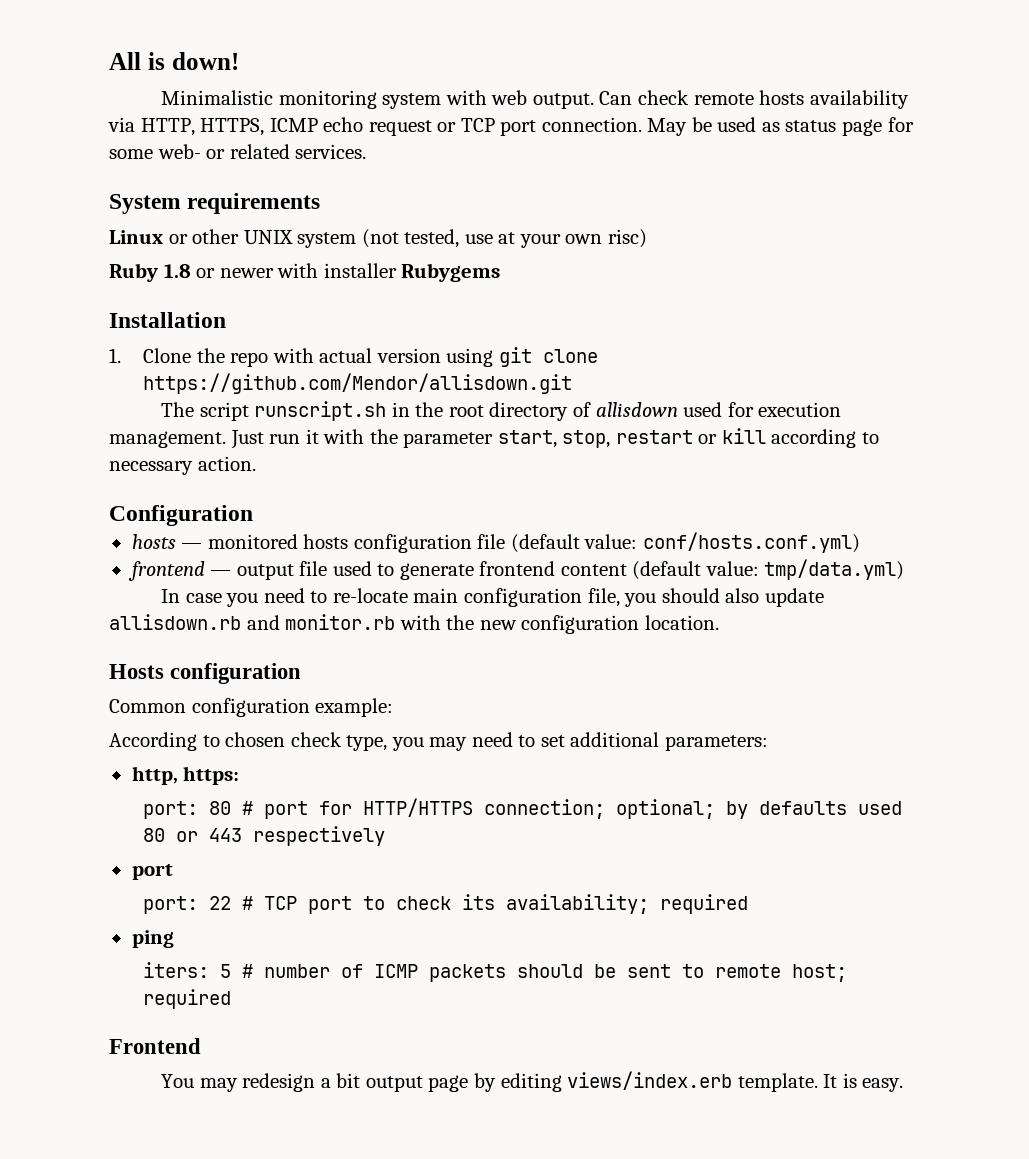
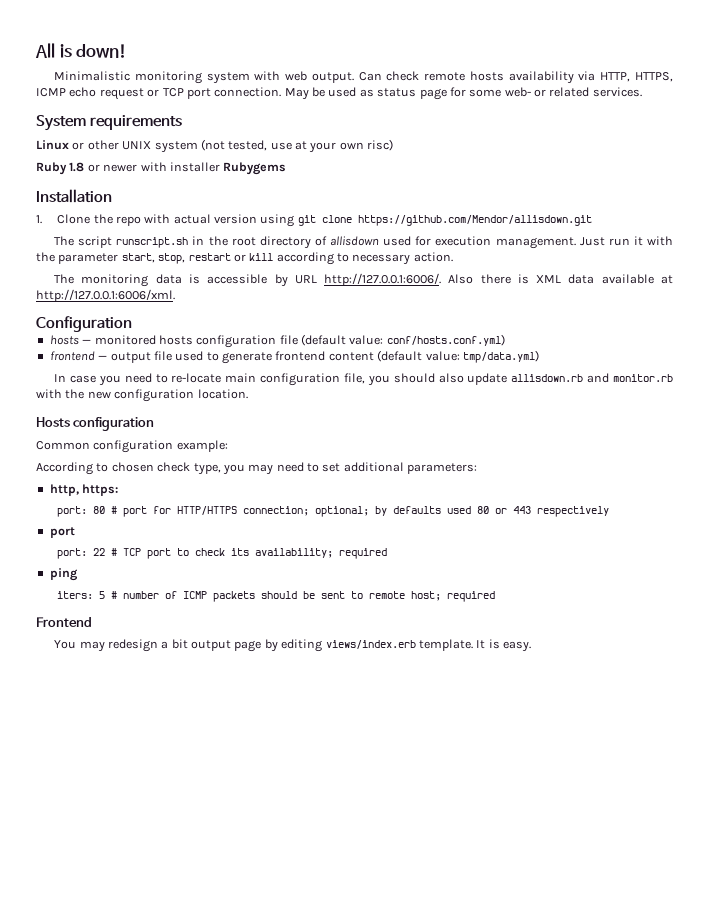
+ The monitoring data is accessible by URL http://127.0.0.1:6006/. Also there is XML data available at http://127.0.0.1:6006/xml.

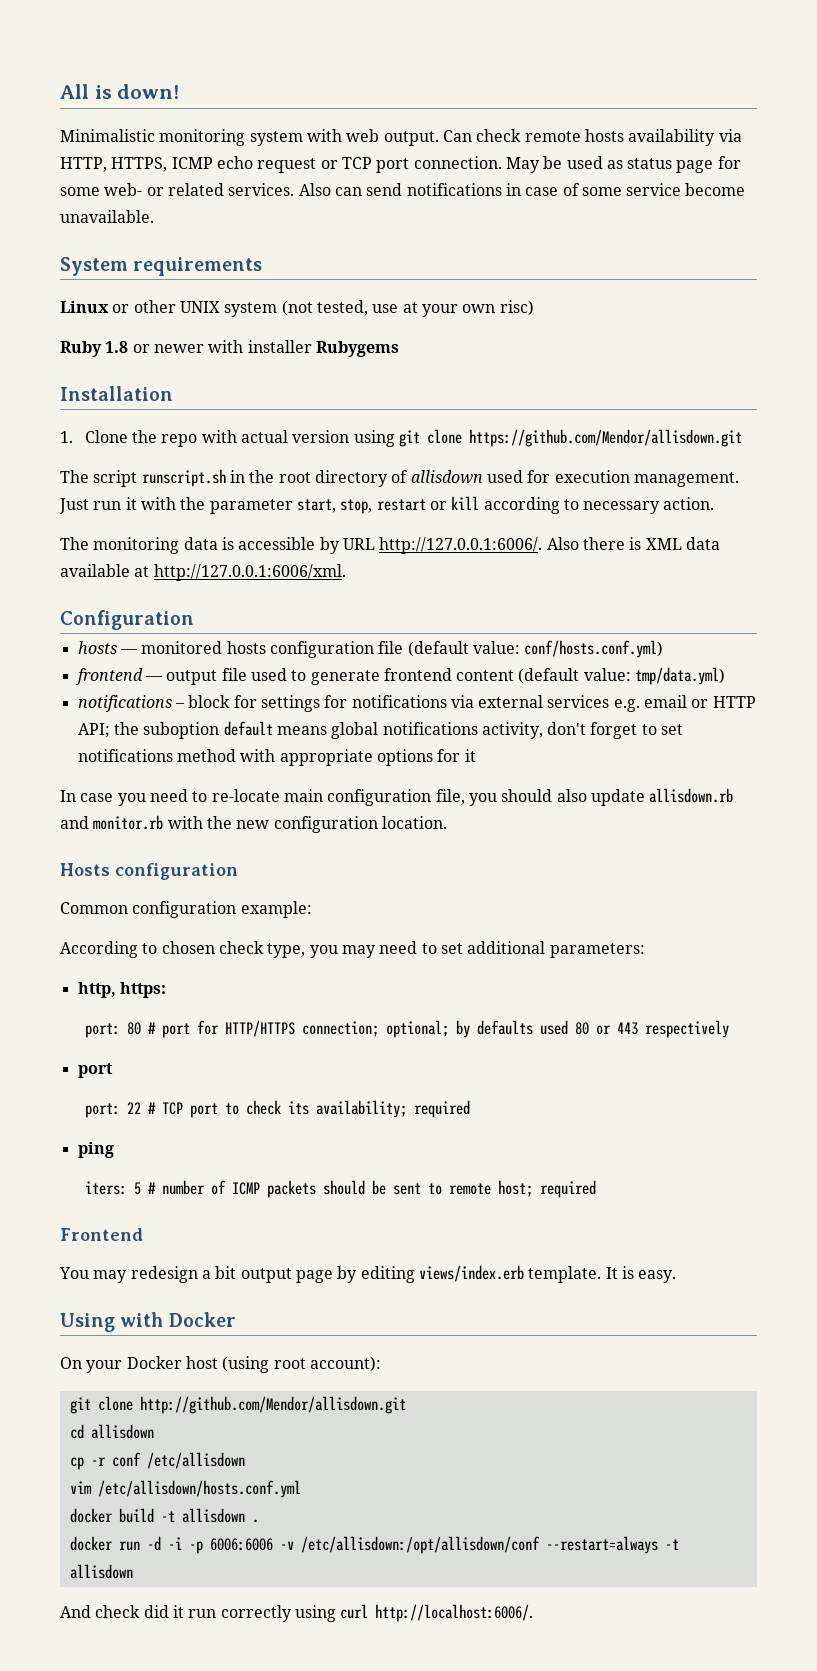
+ Also can send notifications in case of some service become unavailable.
+ notifications – block for settings for notifications via external services e.g. email or HTTP API; the suboption default means global notifications activity, don't forget to set notifications method with appropriate options for it
+ Using with Docker
+ On your Docker host (using root account):
+ git clone http://github.com/Mendor/allisdown.git
+ cd allisdown
+ cp -r conf /etc/allisdown
+ vim /etc/allisdown/hosts.conf.yml
+ docker build -t allisdown .
+ docker run -d -i -p 6006:6006 -v /etc/allisdown:/opt/allisdown/conf --restart=always -t allisdown
+ And check did it run correctly using curl http://localhost:6006/.

